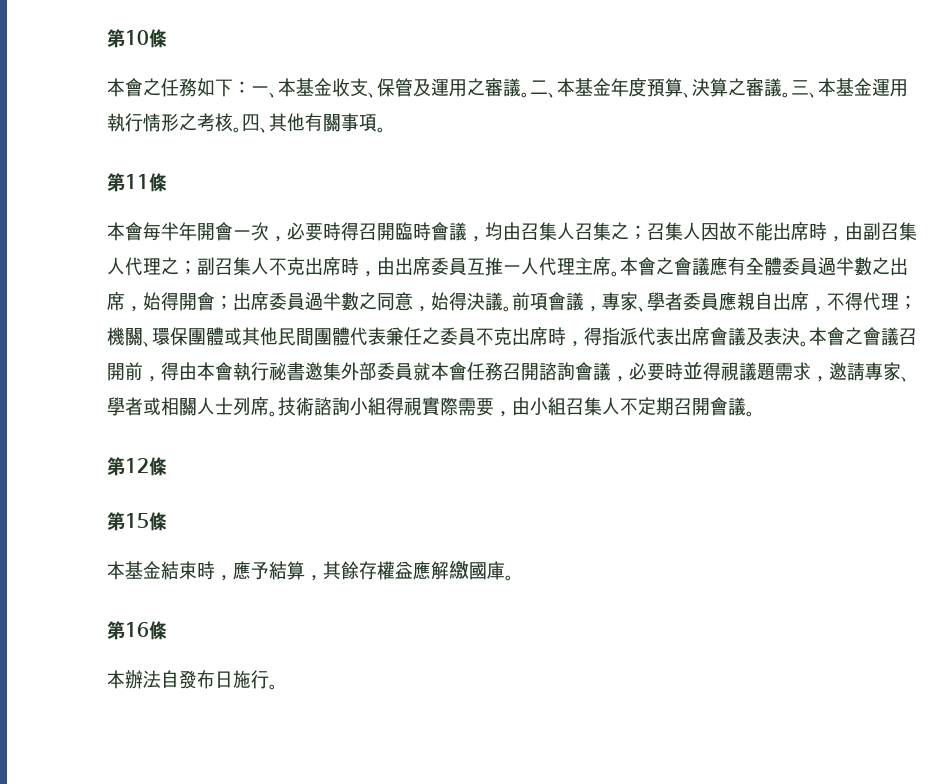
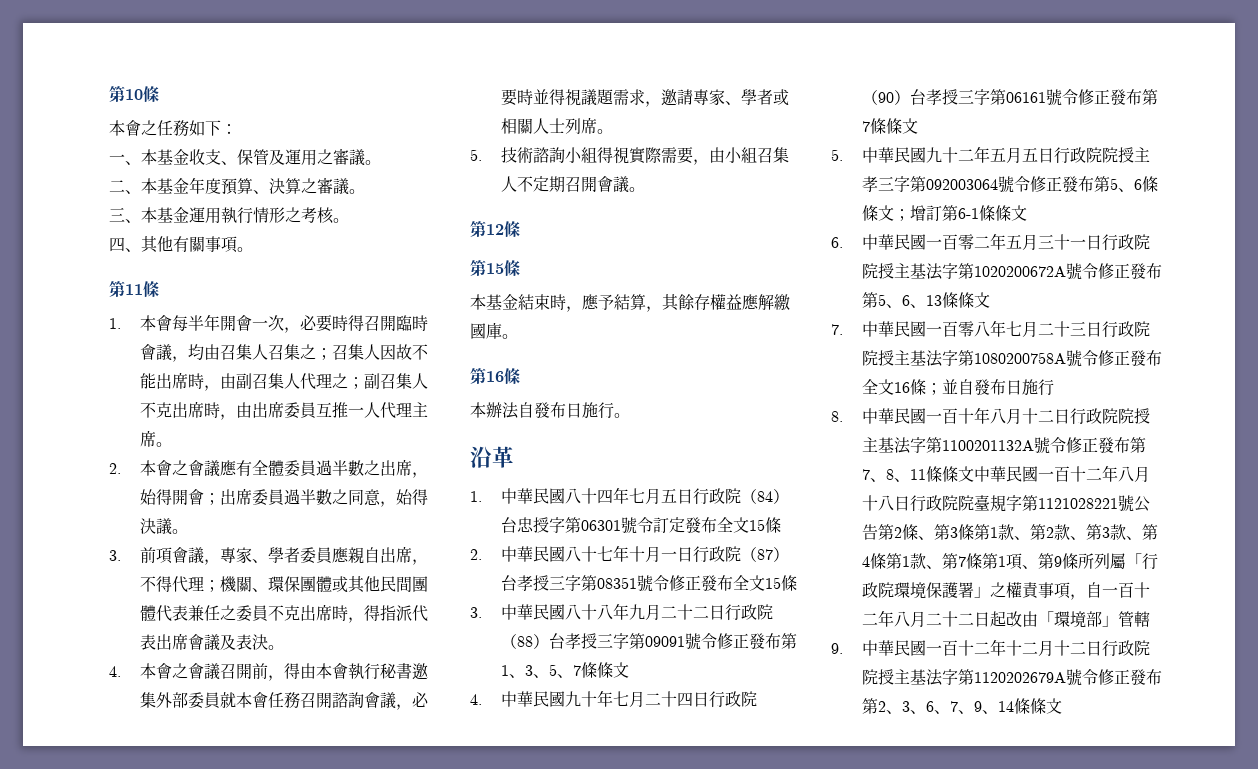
- 本會之任務如下：一、本基金收支、保管及運用之審議。二、本基金年度預算、決算之審議。三、本基金運用執行情形之考核。四、其他有關事項。
+ 本會之任務如下：
+ 一、本基金收支、保管及運用之審議。
+ 二、本基金年度預算、決算之審議。
+ 三、本基金運用執行情形之考核。
+ 四、其他有關事項。
- 本會每半年開會一次，必要時得召開臨時會議，均由召集人召集之；
+ 1.本會每半年開會一次，必要時得召開臨時會議，均由召集人召集之；
- 副召集人不克出席時，由出席委員互推一人代理主席。本會之會議應有全體委員過半數之出席，始得開會；
+ 副召集人不克出席時，由出席委員互推一人代理主席。
+ 2.本會之會議應有全體委員過半數之出席，始得開會；
- 出席委員過半數之同意，始得決議。前項會議，專家、學者委員應親自出席，不得代理；
+ 出席委員過半數之同意，始得決議。
+ 3.前項會議，專家、學者委員應親自出席，不得代理；
- 機關、環保團體或其他民間團體代表兼任之委員不克出席時，得指派代表出席會議及表決。本會之會議召開前，得由本會執行秘書邀集外部委員就本會任務召開諮詢會議，必要時並得視議題需求，邀請專家、學者或相關人士列席。技術諮詢小組得視實際需要，由小組召集人不定期召開會議。
+ 機關、環保團體或其他民間團體代表兼任之委員不克出席時，得指派代表出席會議及表決。
+ 4.本會之會議召開前，得由本會執行秘書邀集外部委員就本會任務召開諮詢會議，必要時並得視議題需求，邀請專家、學者或相關人士列席。
+ 5.技術諮詢小組得視實際需要，由小組召集人不定期召開會議。
+ 沿革
+ 1.中華民國八十四年七月五日行政院（84）台忠授字第06301號令訂定發布全文15條
+ 2.中華民國八十七年十月一日行政院（87）台孝授三字第08351號令修正發布全文15條
+ 3.中華民國八十八年九月二十二日行政院（88）台孝授三字第09091號令修正發布第1、3、5、7條條文
+ 4.中華民國九十年七月二十四日行政院（90）台孝授三字第06161號令修正發布第7條條文
+ 5.中華民國九十二年五月五日行政院院授主孝三字第092003064號令修正發布第5、6條條文；增訂第6-1條條文
+ 6.中華民國一百零二年五月三十一日行政院院授主基法字第1020200672A號令修正發布第5、6、13條條文
+ 7.中華民國一百零八年七月二十三日行政院院授主基法字第1080200758A號令修正發布全文16條；並自發布日施行
+ 8.中華民國一百十年八月十二日行政院院授主基法字第1100201132A號令修正發布第7、8、11條條文中華民國一百十二年八月十八日行政院院臺規字第1121028221號公告第2條、第3條第1款、第2款、第3款、第4條第1款、第7條第1項、第9條所列屬「行政院環境保護署」之權責事項，自一百十二年八月二十二日起改由「環境部」管轄
+ 9.中華民國一百十二年十二月十二日行政院院授主基法字第1120202679A號令修正發布第2、3、6、7、9、14條條文

